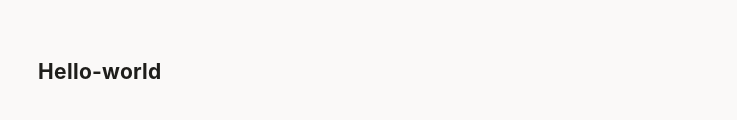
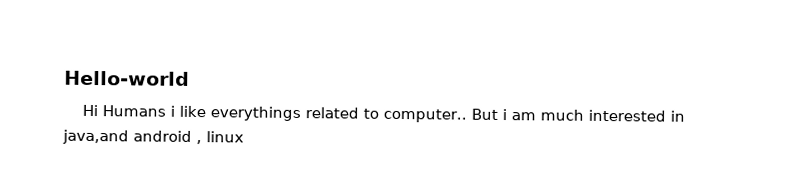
+ Hi Humans i like everythings related to computer.. But i am much interested in java,and android , linux

